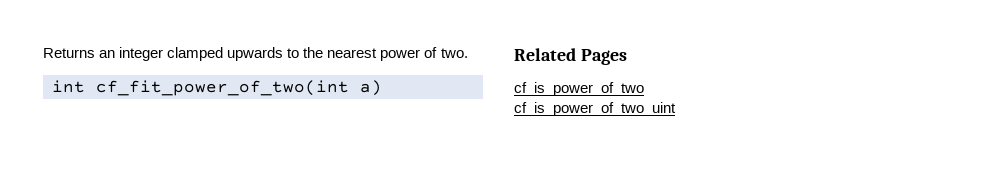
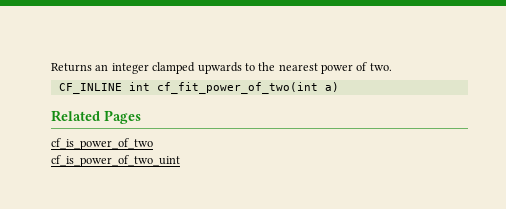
- int cf_fit_power_of_two(int a)
+ CF_INLINE int cf_fit_power_of_two(int a)

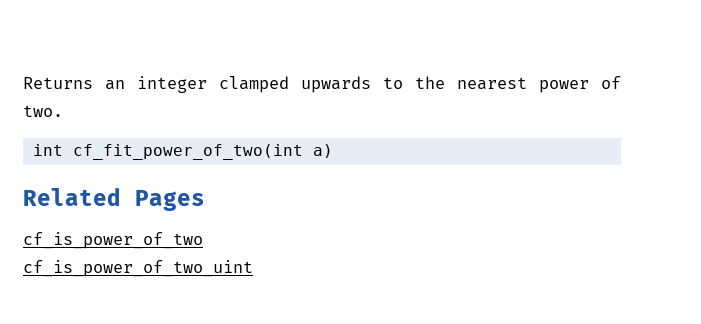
- CF_INLINE int cf_fit_power_of_two(int a)
+ int cf_fit_power_of_two(int a)

